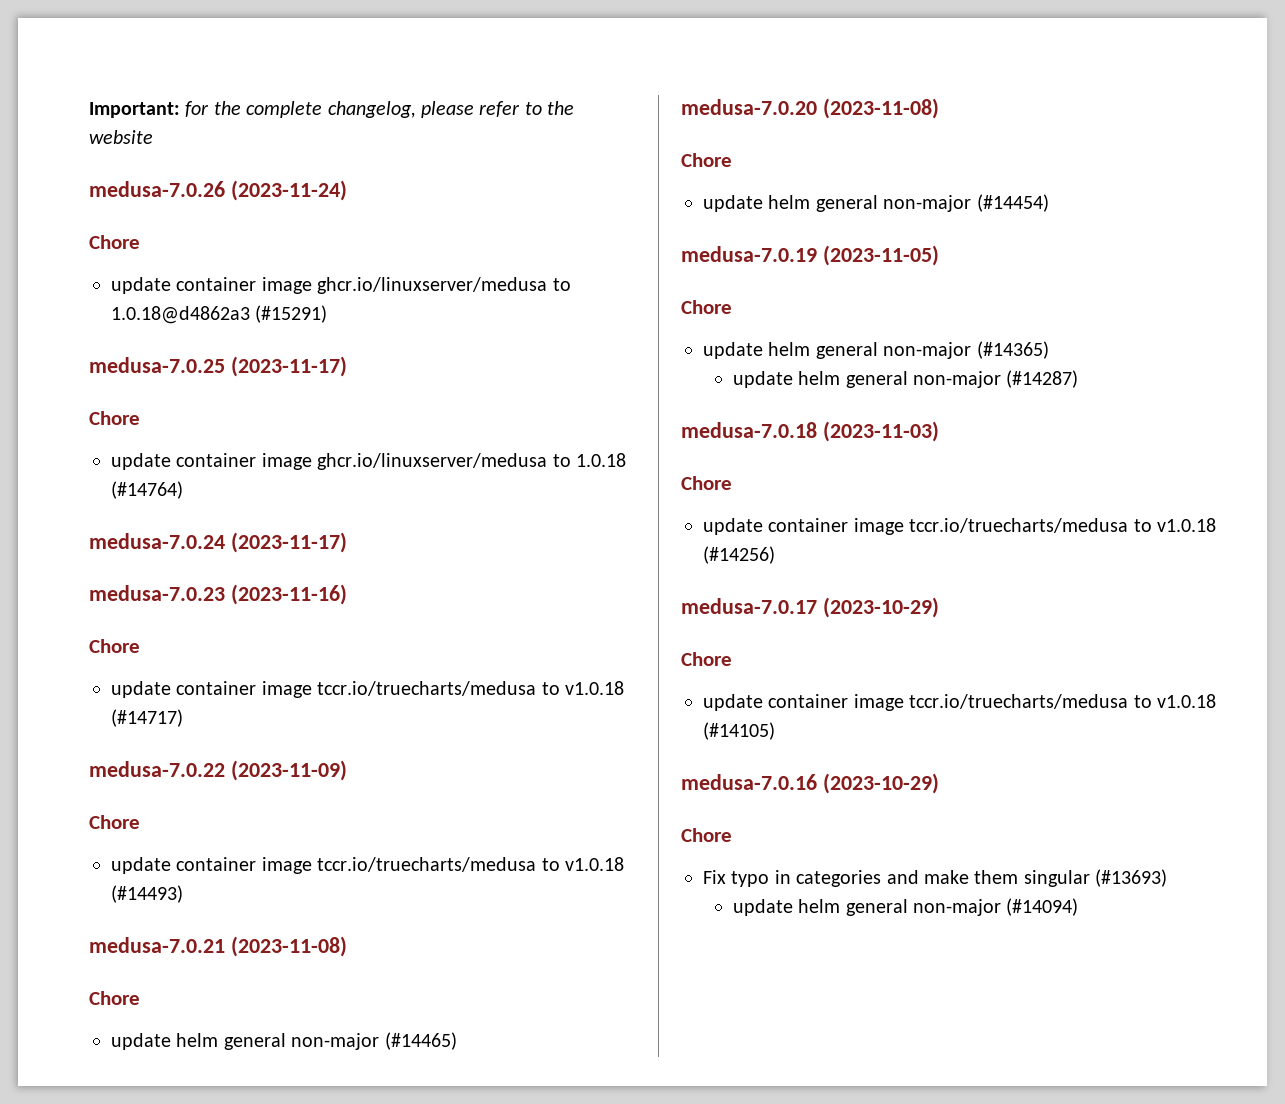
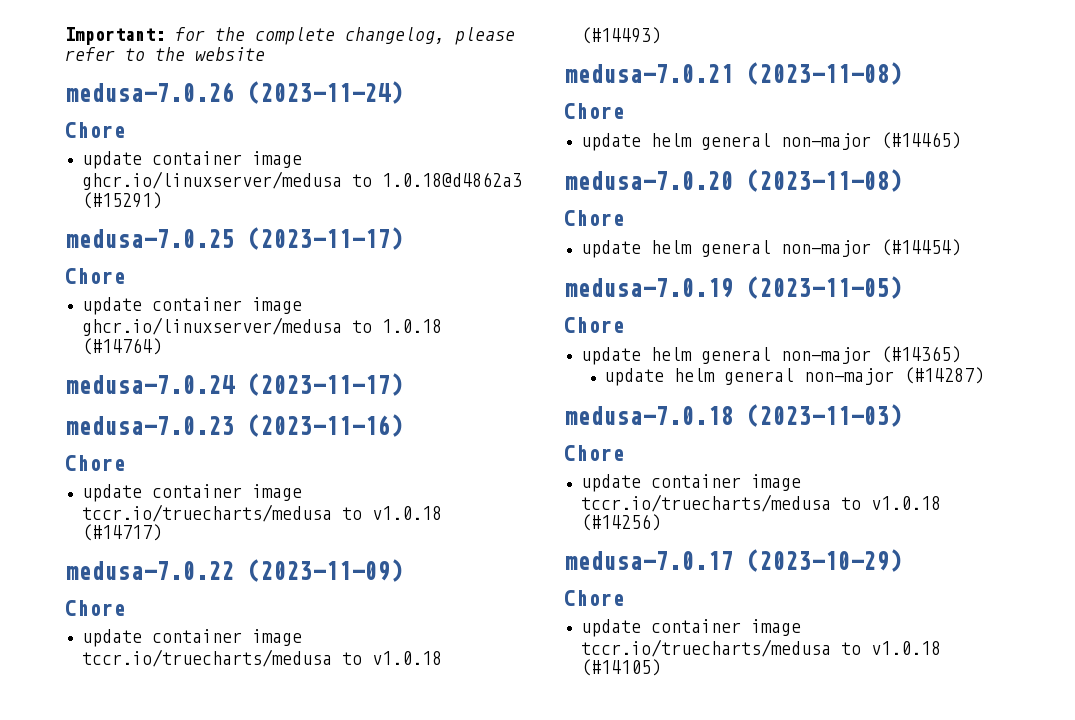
- medusa-7.0.16 (2023-10-29)
- Chore
- Fix typo in categories and make them singular (#13693)
- update helm general non-major (#14094)

